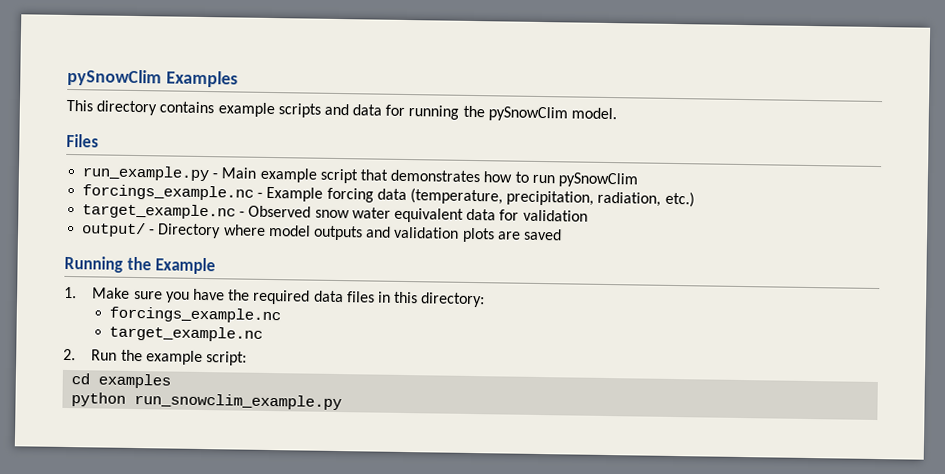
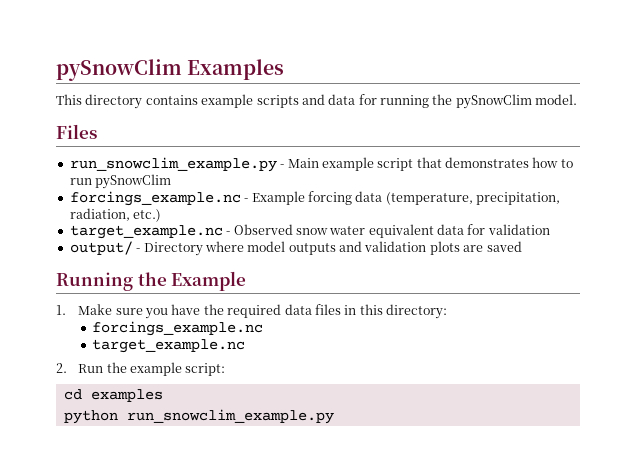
- run_example.py - Main example script that demonstrates how to run pySnowClim
+ run_snowclim_example.py - Main example script that demonstrates how to run pySnowClim

